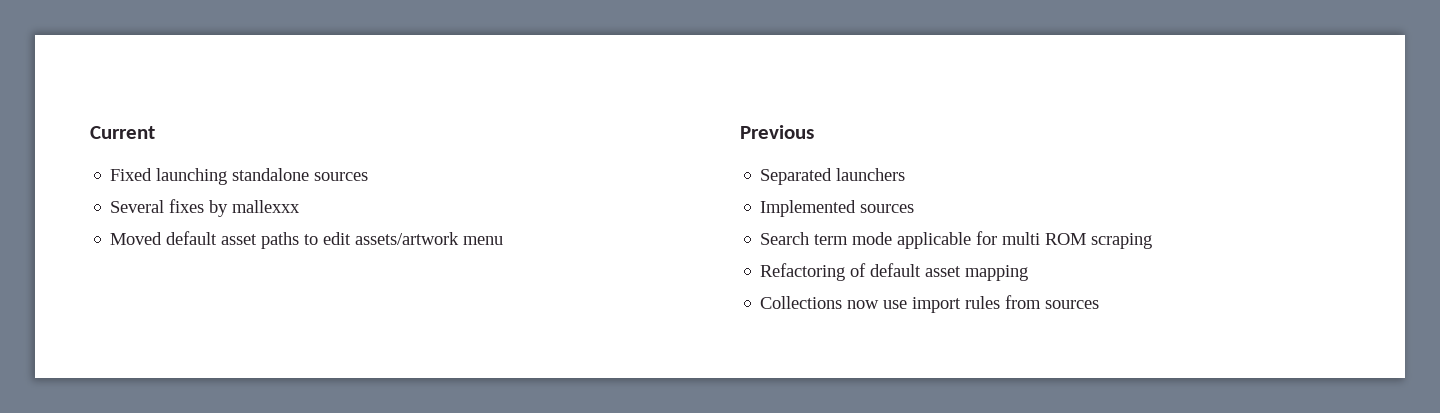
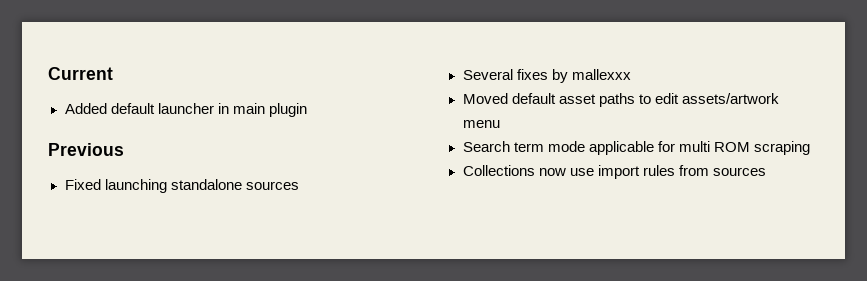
+ Added default launcher in main plugin
+ Previous
- Previous
- Separated launchers
- Implemented sources
- Refactoring of default asset mapping

